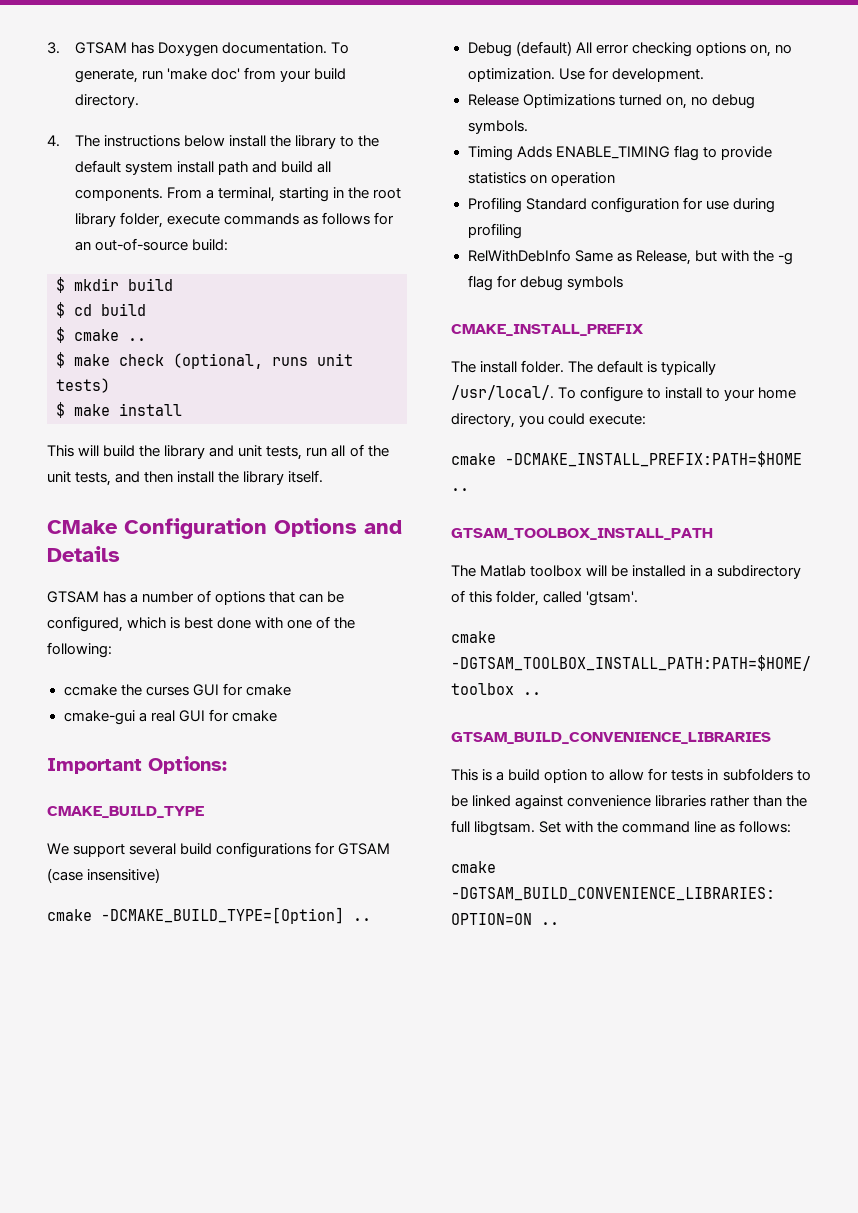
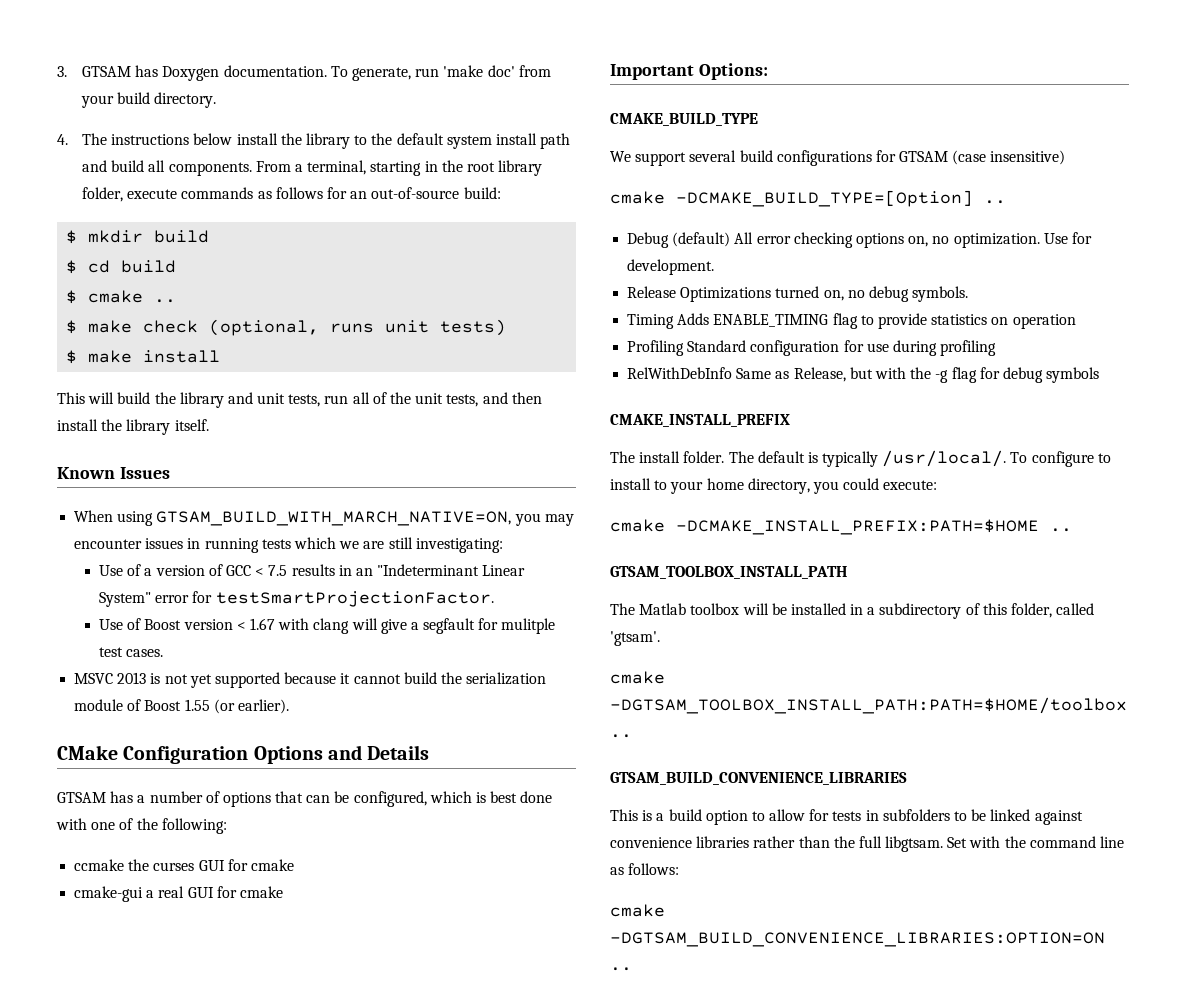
+ Known Issues
+ When using GTSAM_BUILD_WITH_MARCH_NATIVE=ON, you may encounter issues in running tests which we are still investigating:
+ Use of a version of GCC < 7.5 results in an "Indeterminant Linear System" error for testSmartProjectionFactor.
+ Use of Boost version < 1.67 with clang will give a segfault for mulitple test cases.
+ MSVC 2013 is not yet supported because it cannot build the serialization module of Boost 1.55 (or earlier).

